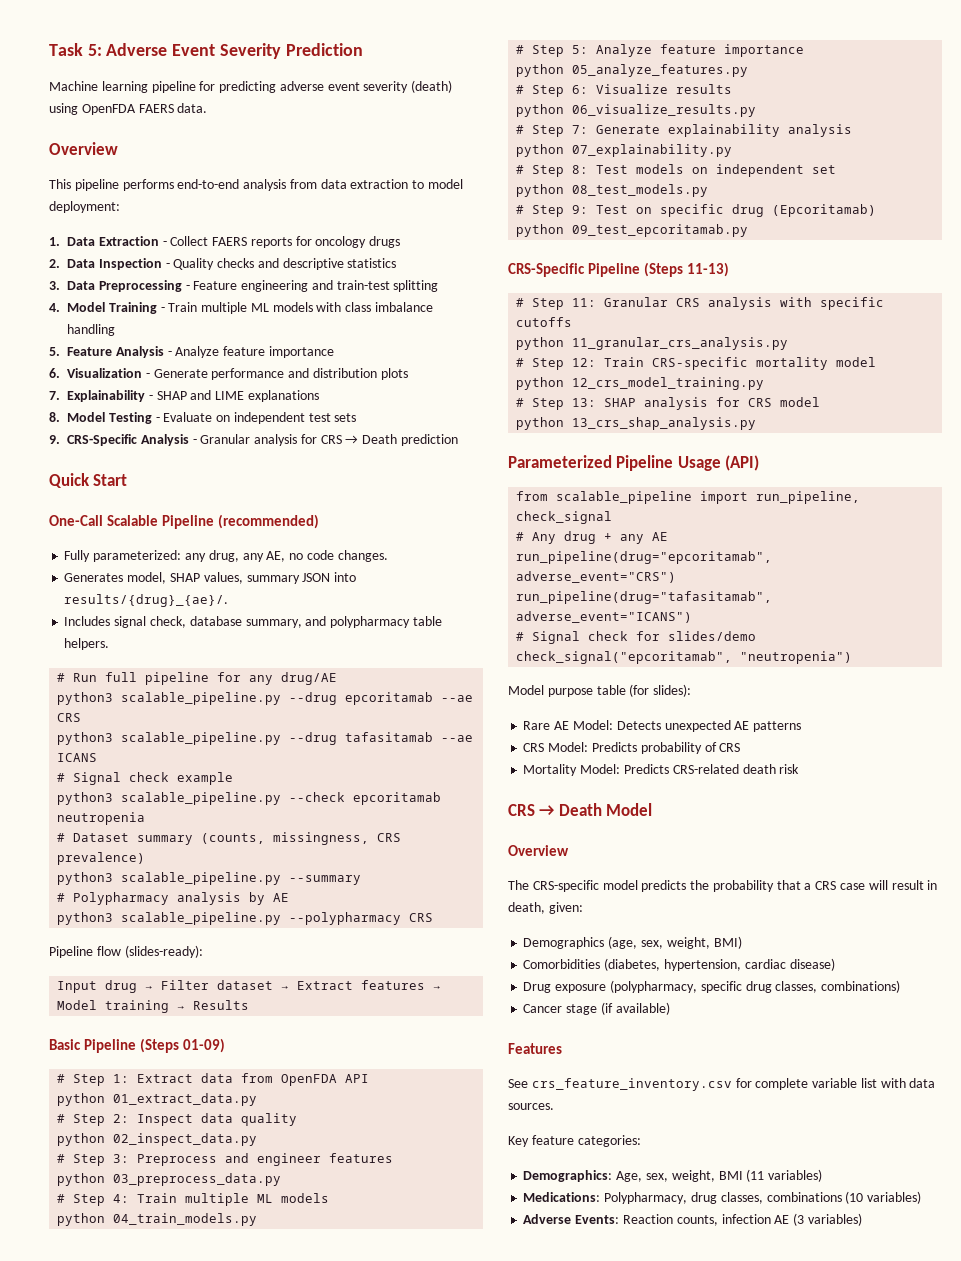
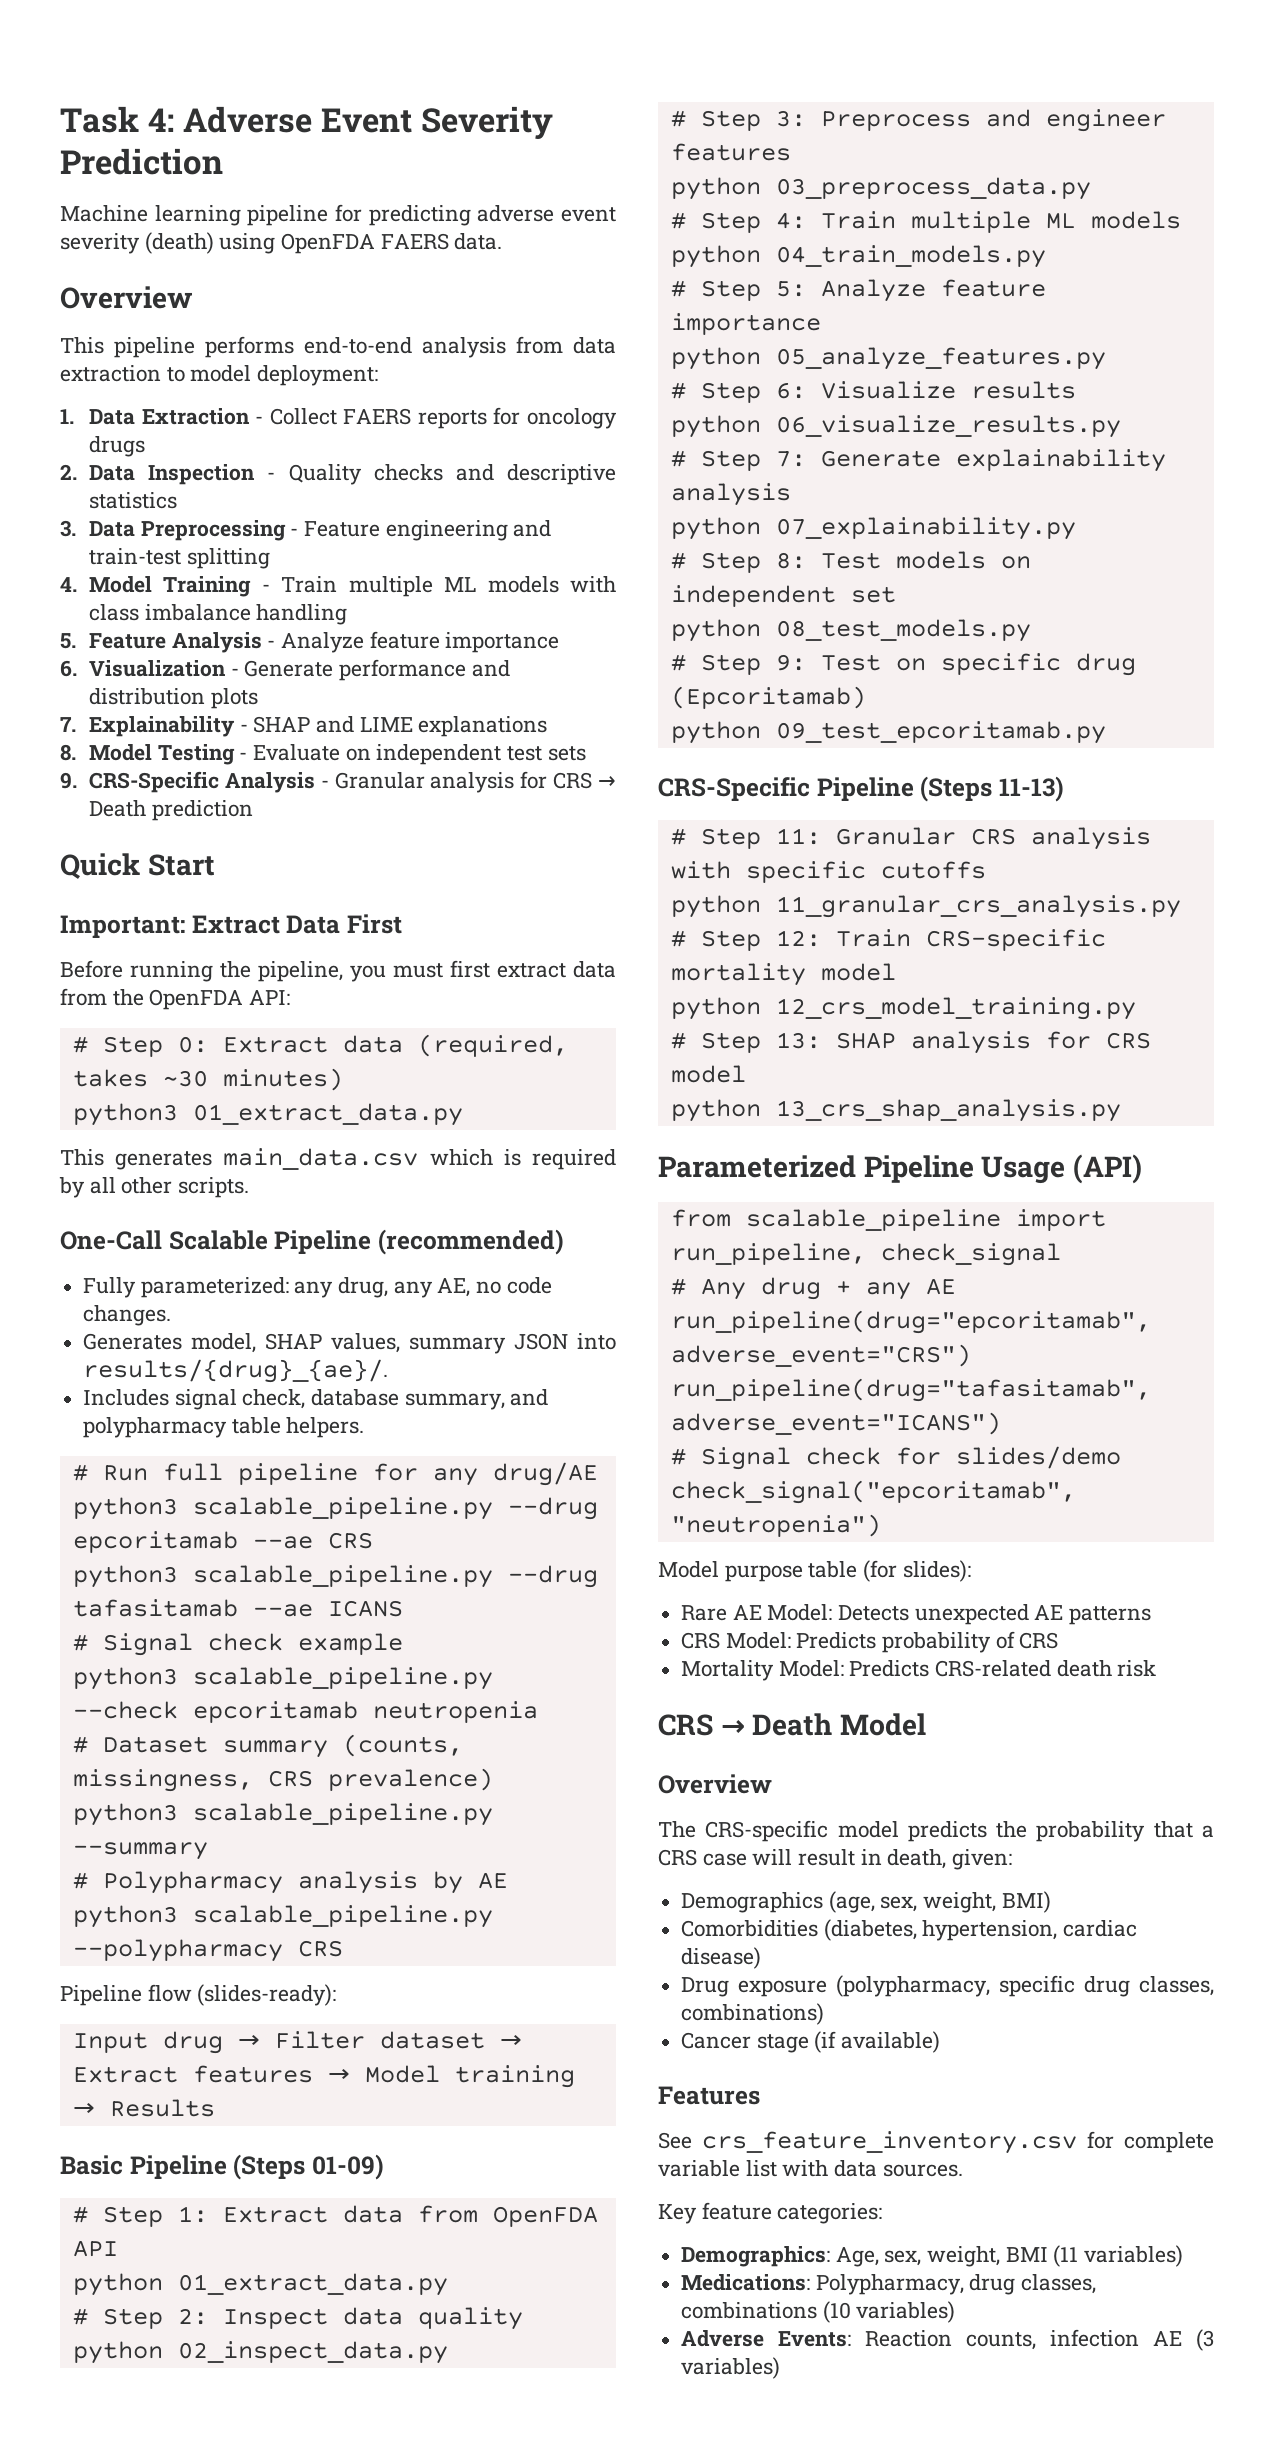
- Task 5: Adverse Event Severity Prediction
+ Task 4: Adverse Event Severity Prediction
+ Important: Extract Data First
+ Before running the pipeline, you must first extract data from the OpenFDA API:
+ # Step 0: Extract data (required, takes ~30 minutes)
+ python3 01_extract_data.py
+ This generates main_data.csv which is required by all other scripts.

